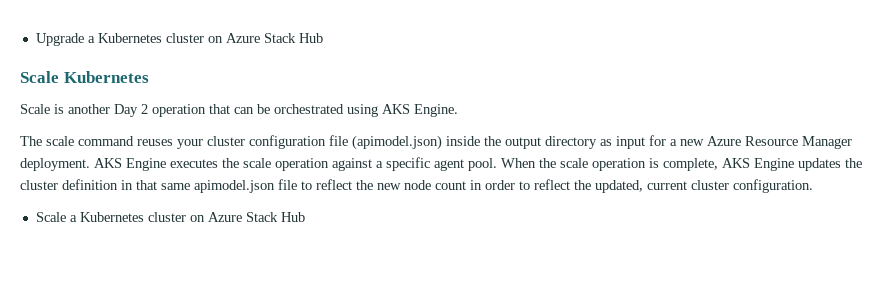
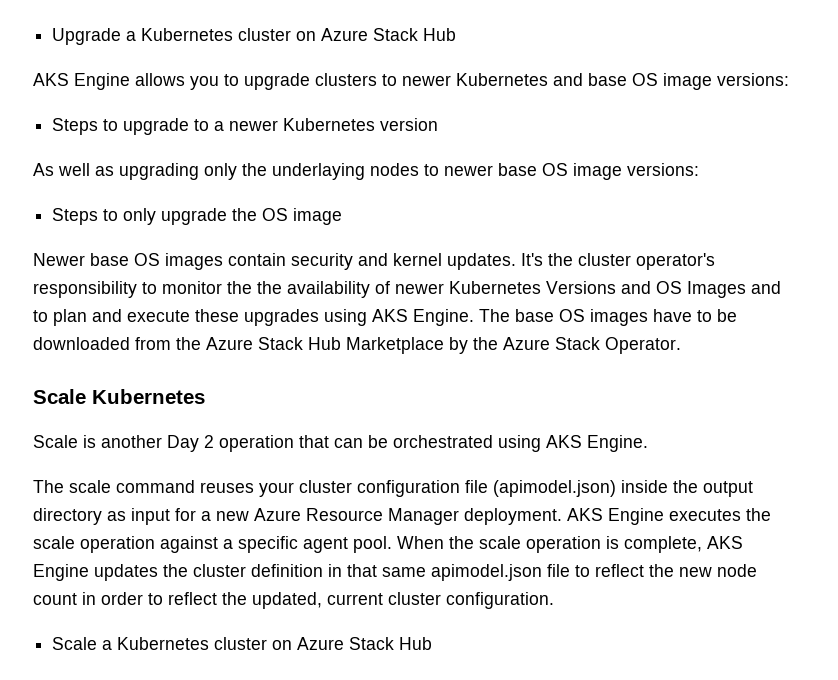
+ AKS Engine allows you to upgrade clusters to newer Kubernetes and base OS image versions:
+ Steps to upgrade to a newer Kubernetes version
+ As well as upgrading only the underlaying nodes to newer base OS image versions:
+ Steps to only upgrade the OS image
+ Newer base OS images contain security and kernel updates. It's the cluster operator's responsibility to monitor the the availability of newer Kubernetes Versions and OS Images and to plan and execute these upgrades using AKS Engine. The base OS images have to be downloaded from the Azure Stack Hub Marketplace by the Azure Stack Operator.

